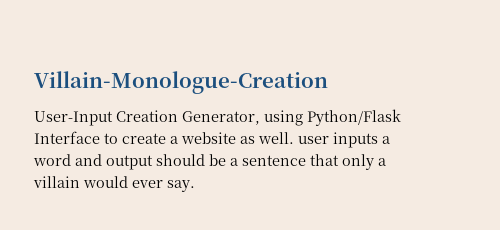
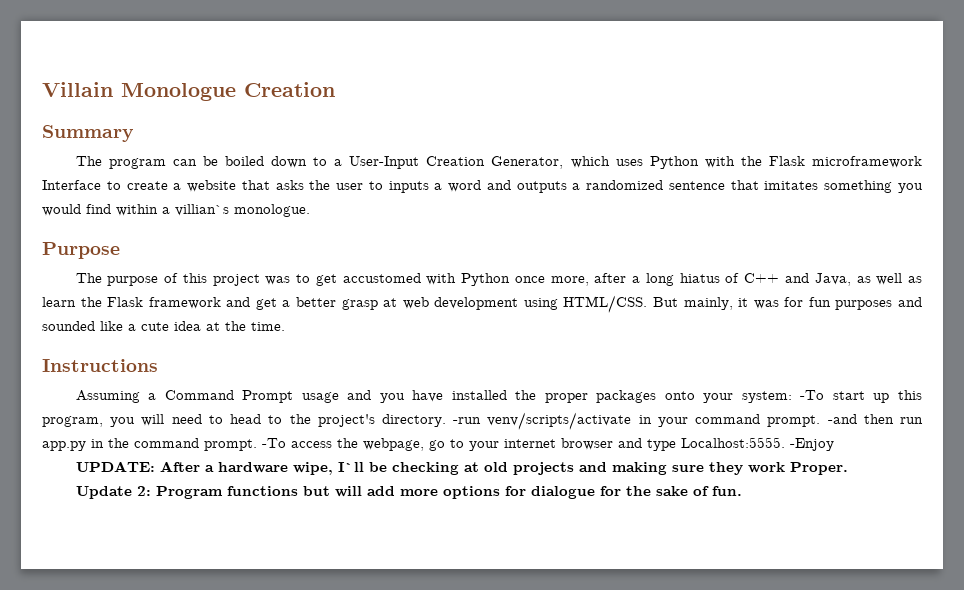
- Villain-Monologue-Creation
- User-Input Creation Generator, using Python/Flask Interface to create a website as well. user inputs a word and output should be a sentence that only a villain would ever say.
+ Villain Monologue Creation
+ Summary
+ The program can be boiled down to a User-Input Creation Generator, which uses Python with the Flask microframework Interface to create a website that asks the user to inputs a word and outputs a randomized sentence that imitates something you would find within a villian`s monologue.
+ Purpose
+ The purpose of this project was to get accustomed with Python once more, after a long hiatus of C++ and Java, as well as learn the Flask framework and get a better grasp at web development using HTML/CSS. But mainly, it was for fun purposes and sounded like a cute idea at the time.
+ Instructions
+ Assuming a Command Prompt usage and you have installed the proper packages onto your system: -To start up this program, you will need to head to the project's directory. -run venv/scripts/activate in your command prompt. -and then run app.py in the command prompt. -To access the webpage, go to your internet browser and type Localhost:5555. -Enjoy
+ UPDATE: After a hardware wipe, I`ll be checking at old projects and making sure they work Proper.
+ Update 2: Program functions but will add more options for dialogue for the sake of fun.

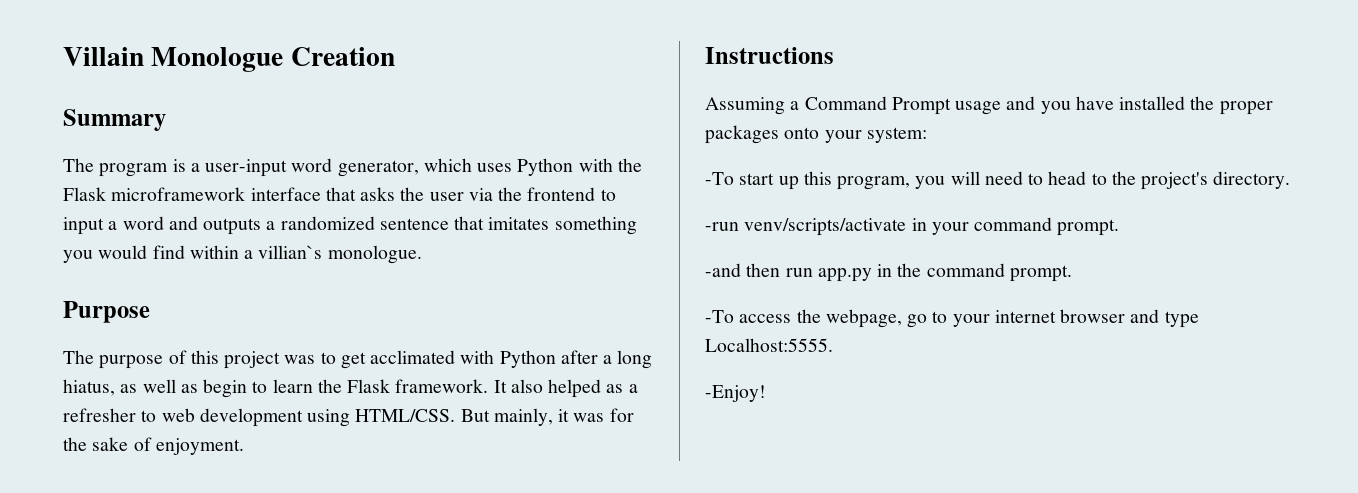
- The program can be boiled down to a User-Input Creation Generator, which uses Python with the Flask microframework Interface to create a website that asks the user to inputs a word and outputs a randomized sentence that imitates something you would find within a villian`s monologue.
+ The program is a user-input word generator, which uses Python with the Flask microframework interface that asks the user via the frontend to input a word and outputs a randomized sentence that imitates something you would find within a villian`s monologue.
- The purpose of this project was to get accustomed with Python once more, after a long hiatus of C++ and Java, as well as learn the Flask framework and get a better grasp at web development using HTML/CSS.
+ The purpose of this project was to get acclimated with Python after a long hiatus, as well as begin to learn the Flask framework. It also helped as a refresher to web development using HTML/CSS.
- But mainly, it was for fun purposes and sounded like a cute idea at the time.
+ But mainly, it was for the sake of enjoyment.
- Assuming a Command Prompt usage and you have installed the proper packages onto your system: -To start up this program, you will need to head to the project's directory. -run venv/scripts/activate in your command prompt. -and then run app.py in the command prompt. -To access the webpage, go to your internet browser and type Localhost:5555. -Enjoy
- UPDATE: After a hardware wipe, I`ll be checking at old projects and making sure they work Proper.
- Update 2: Program functions but will add more options for dialogue for the sake of fun.
+ Assuming a Command Prompt usage and you have installed the proper packages onto your system:
+ -To start up this program, you will need to head to the project's directory.
+ -run venv/scripts/activate in your command prompt.
+ -and then run app.py in the command prompt.
+ -To access the webpage, go to your internet browser and type Localhost:5555.
+ -Enjoy!

